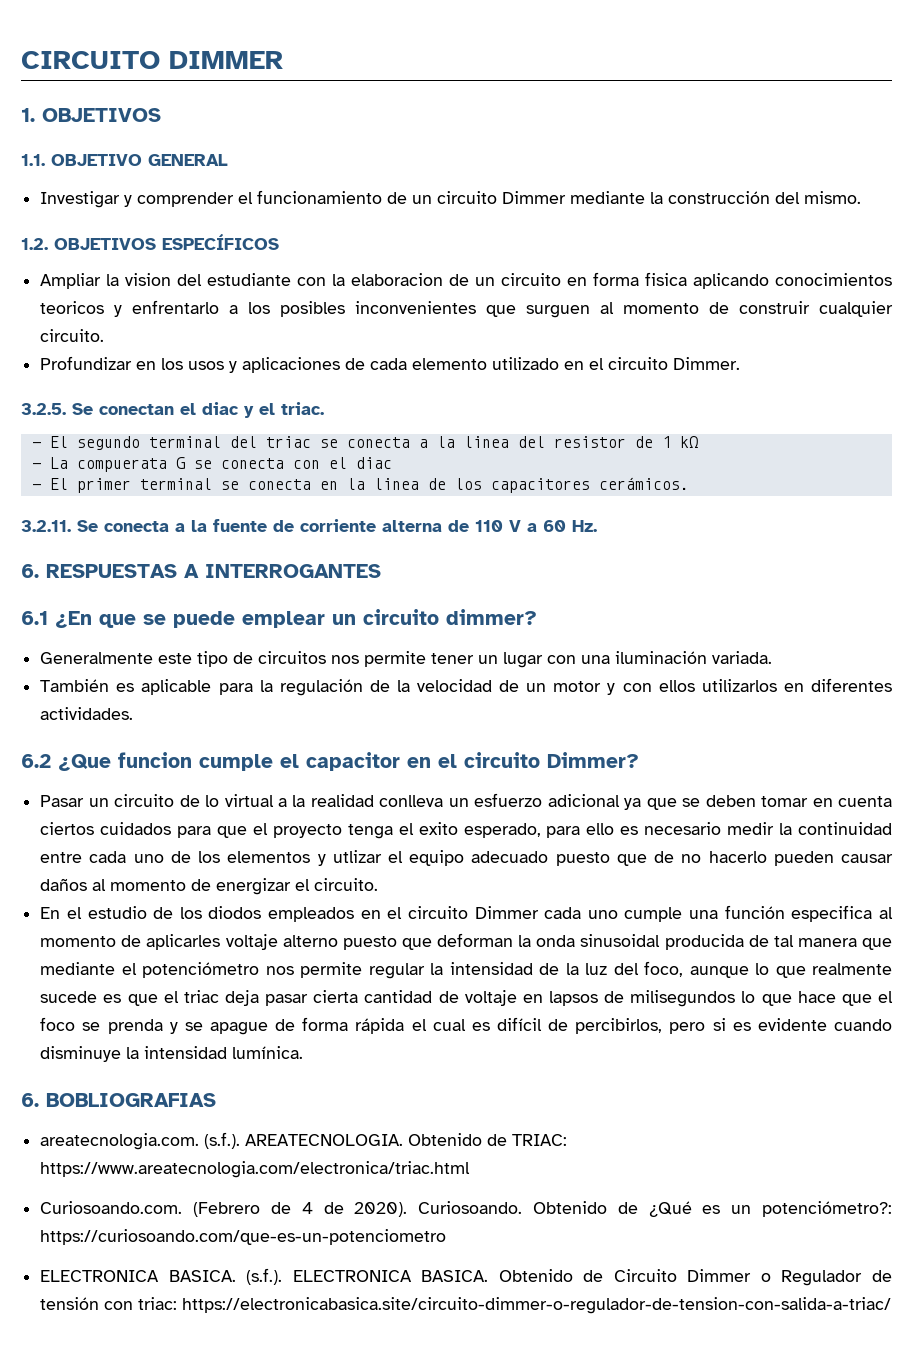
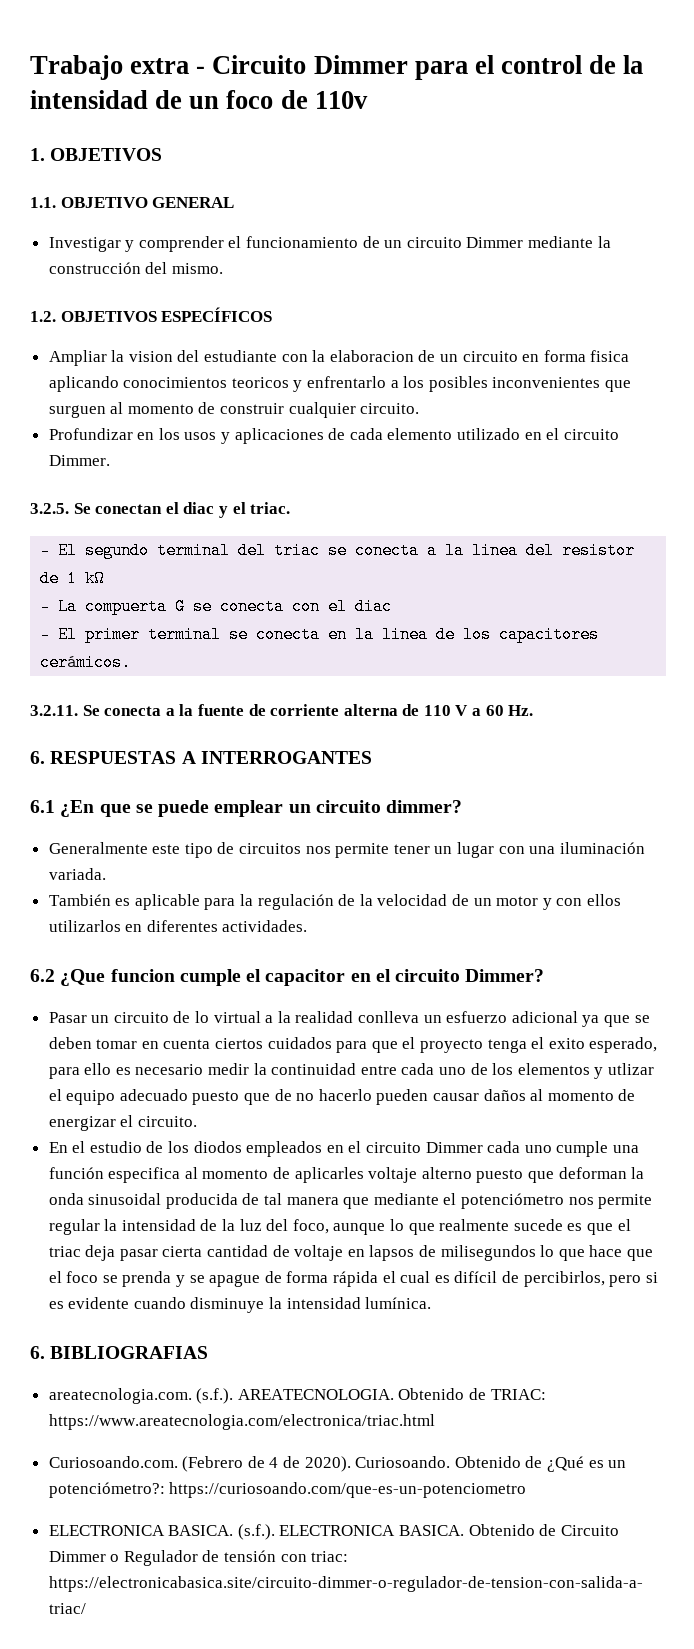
- CIRCUITO DIMMER
+ Trabajo extra - Circuito Dimmer para el control de la intensidad de un foco de 110v
- - La compuerata G se conecta con el diac
+ - La compuerta G se conecta con el diac
- 6. BOBLIOGRAFIAS
+ 6. BIBLIOGRAFIAS

